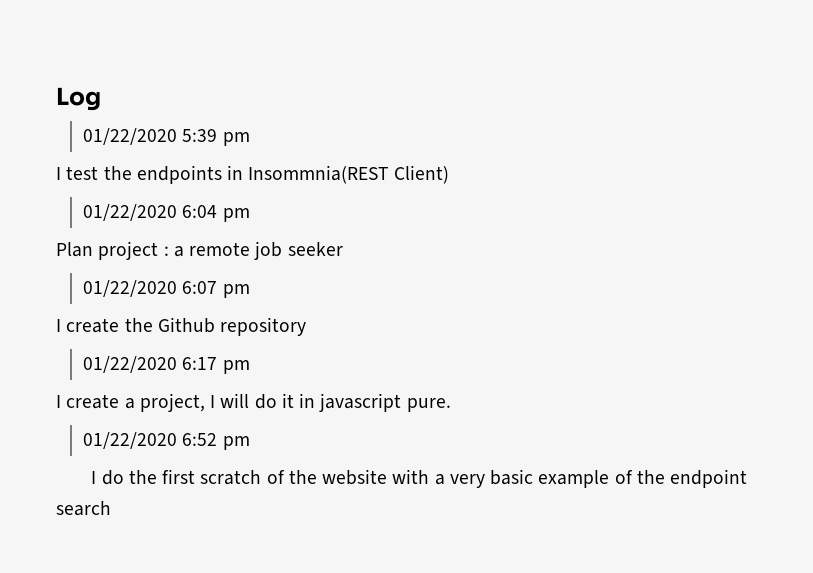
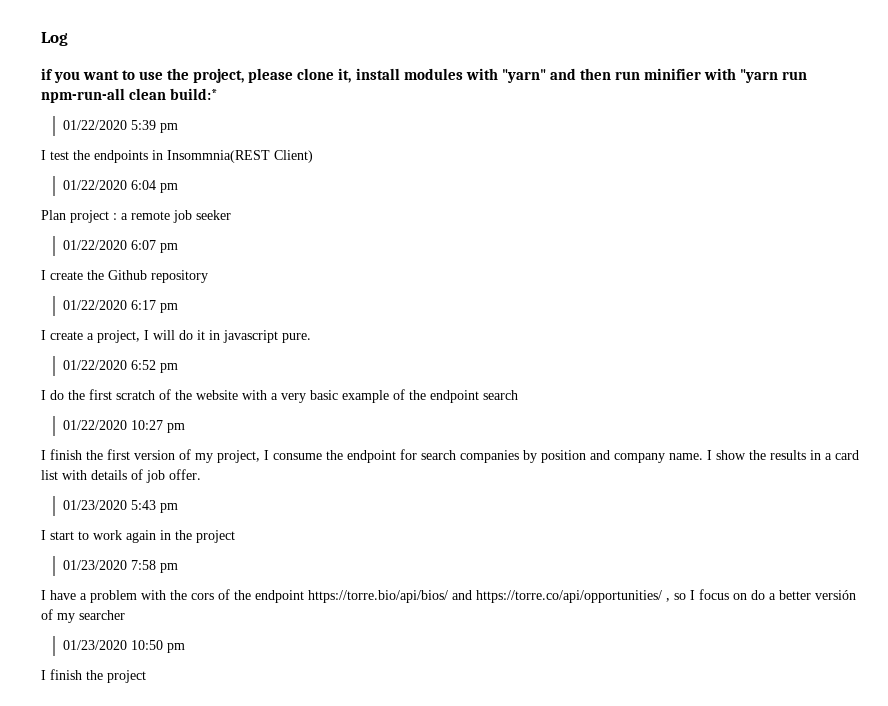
+ if you want to use the project, please clone it, install modules with "yarn" and then run minifier with "yarn run npm-run-all clean build:*
+ 01/22/2020 10:27 pm
+ I finish the first version of my project, I consume the endpoint for search companies by position and company name. I show the results in a card list with details of job offer.
+ 01/23/2020 5:43 pm
+ I start to work again in the project
+ 01/23/2020 7:58 pm
+ I have a problem with the cors of the endpoint https://torre.bio/api/bios/ and https://torre.co/api/opportunities/ , so I focus on do a better versión of my searcher
+ 01/23/2020 10:50 pm
+ I finish the project

